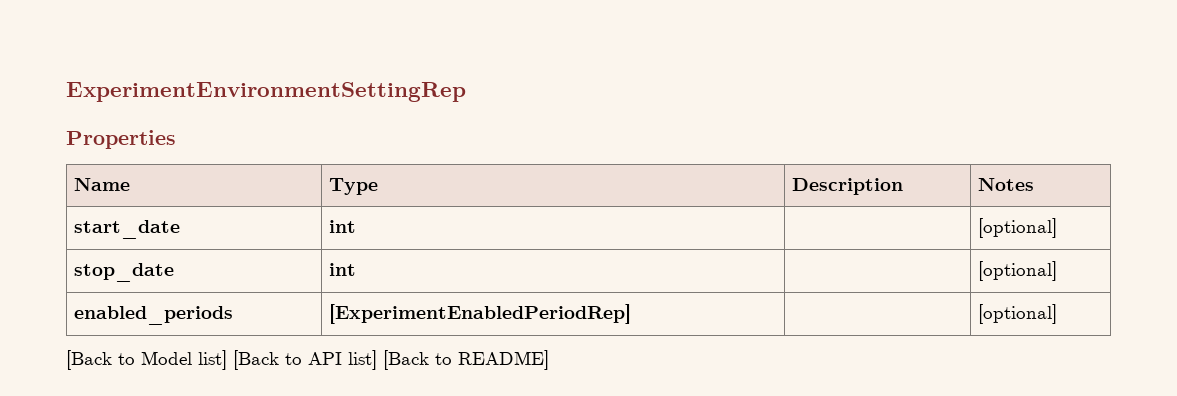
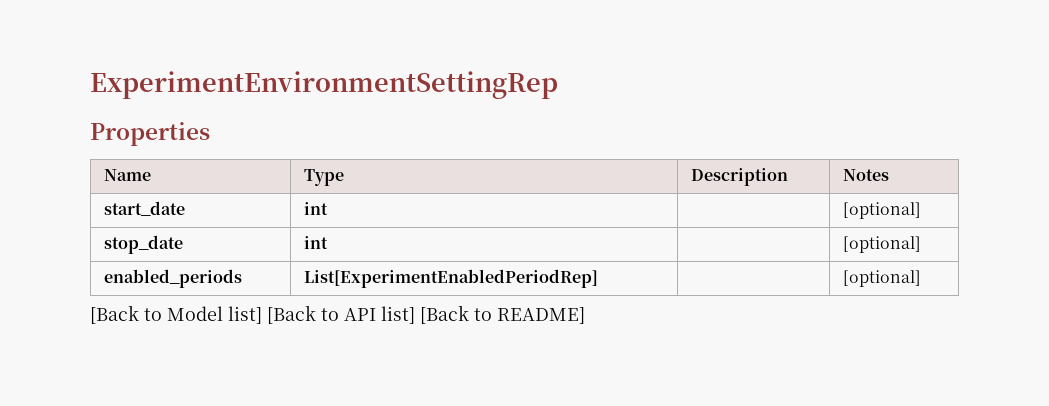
- enabled_periods | [ExperimentEnabledPeriodRep] | | [optional]
+ enabled_periods | List[ExperimentEnabledPeriodRep] | | [optional]

